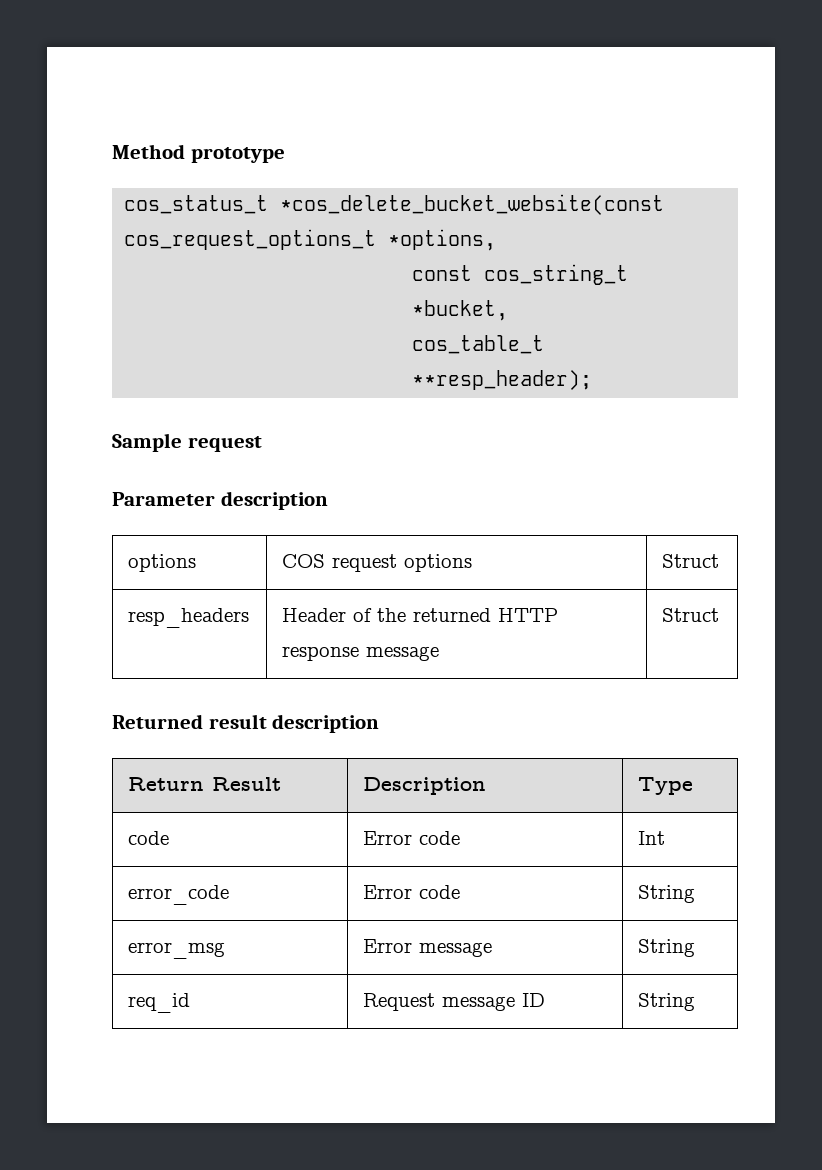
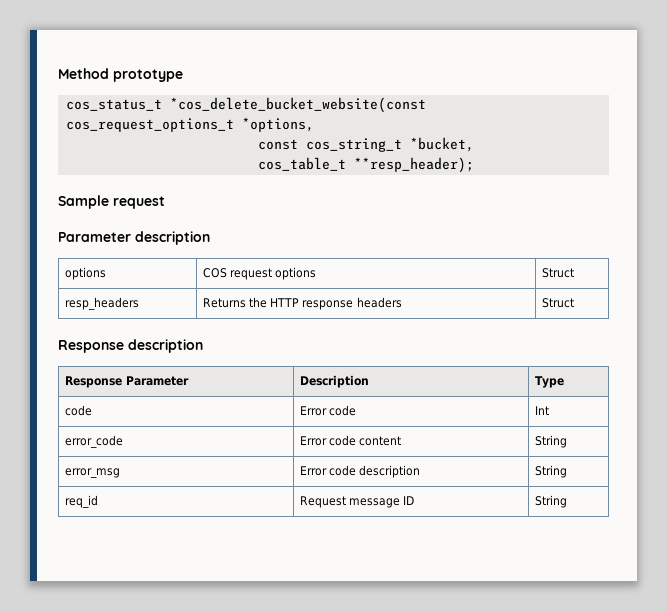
- resp_headers | Header of the returned HTTP response message | Struct
- Returned result description
- Return Result | Description | Type
+ resp_headers | Returns the HTTP response headers | Struct
+ Response description
+ Response Parameter | Description | Type
- error_code | Error code | String
+ error_code | Error code content | String
- error_msg | Error message | String
+ error_msg | Error code description | String

